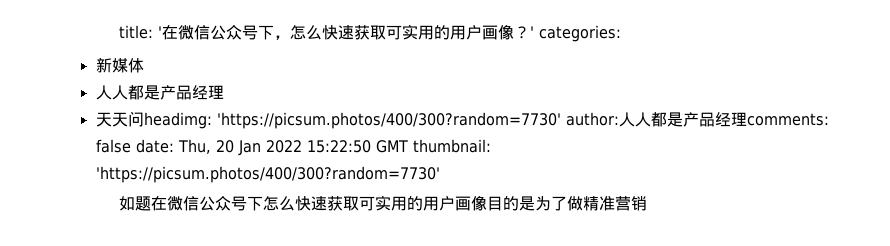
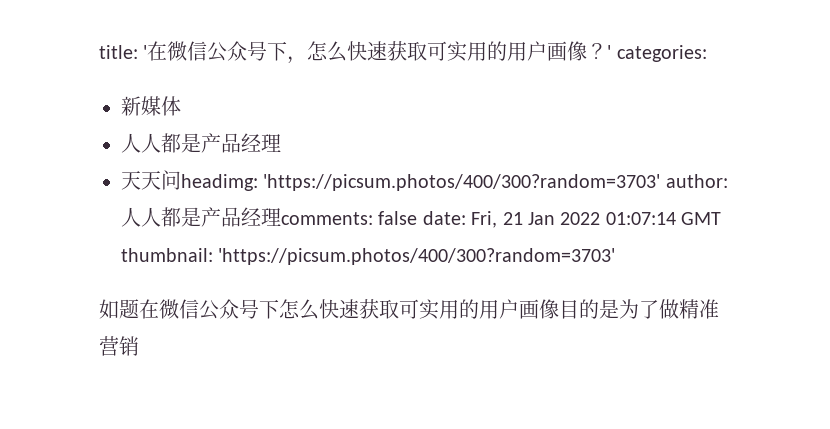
- 天天问headimg: 'https://picsum.photos/400/300?random=7730' author:人人都是产品经理comments: false date: Thu, 20 Jan 2022 15:22:50 GMT thumbnail: 'https://picsum.photos/400/300?random=7730'
+ 天天问headimg: 'https://picsum.photos/400/300?random=3703' author:人人都是产品经理comments: false date: Fri, 21 Jan 2022 01:07:14 GMT thumbnail: 'https://picsum.photos/400/300?random=3703'

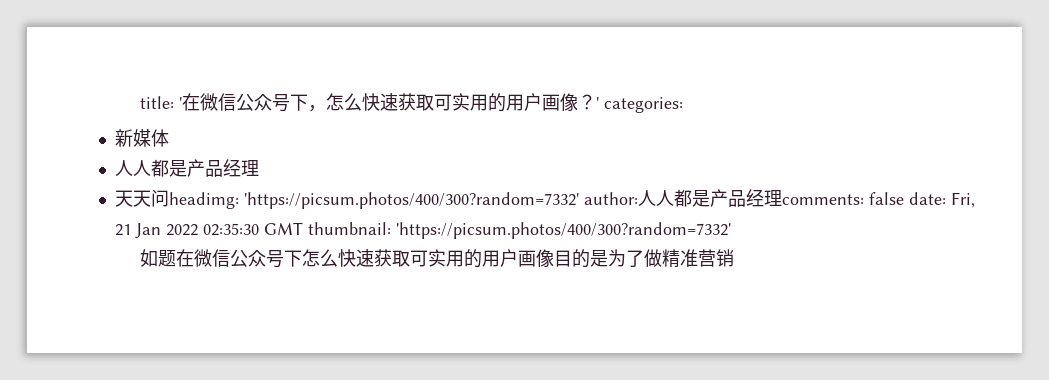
- 天天问headimg: 'https://picsum.photos/400/300?random=3703' author:人人都是产品经理comments: false date: Fri, 21 Jan 2022 01:07:14 GMT thumbnail: 'https://picsum.photos/400/300?random=3703'
+ 天天问headimg: 'https://picsum.photos/400/300?random=7332' author:人人都是产品经理comments: false date: Fri, 21 Jan 2022 02:35:30 GMT thumbnail: 'https://picsum.photos/400/300?random=7332'

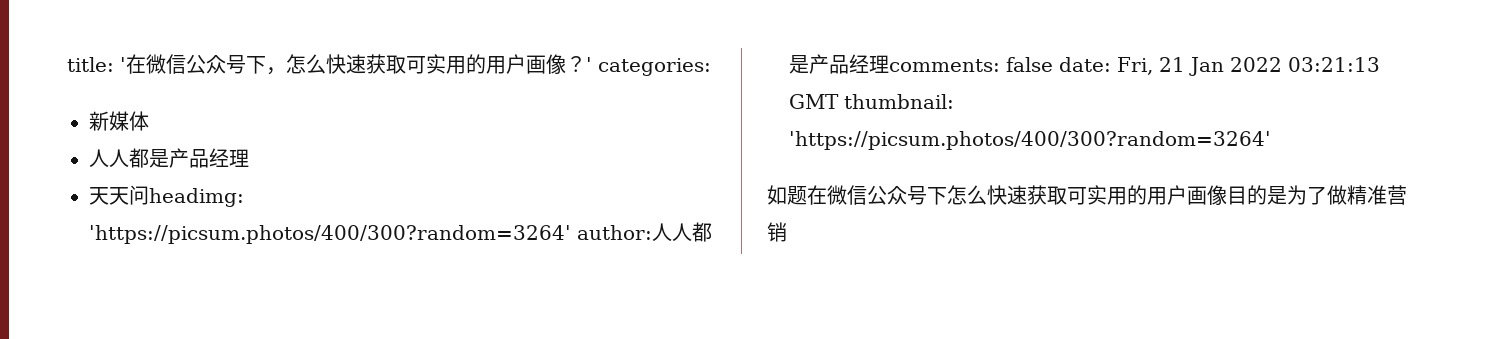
- 天天问headimg: 'https://picsum.photos/400/300?random=7332' author:人人都是产品经理comments: false date: Fri, 21 Jan 2022 02:35:30 GMT thumbnail: 'https://picsum.photos/400/300?random=7332'
+ 天天问headimg: 'https://picsum.photos/400/300?random=3264' author:人人都是产品经理comments: false date: Fri, 21 Jan 2022 03:21:13 GMT thumbnail: 'https://picsum.photos/400/300?random=3264'

